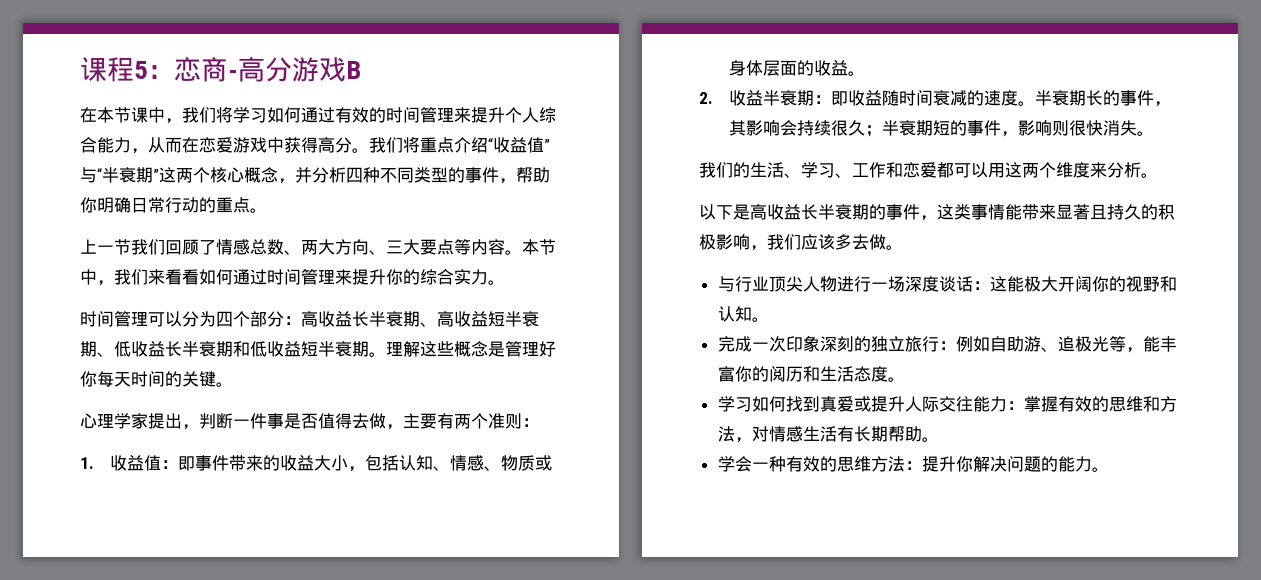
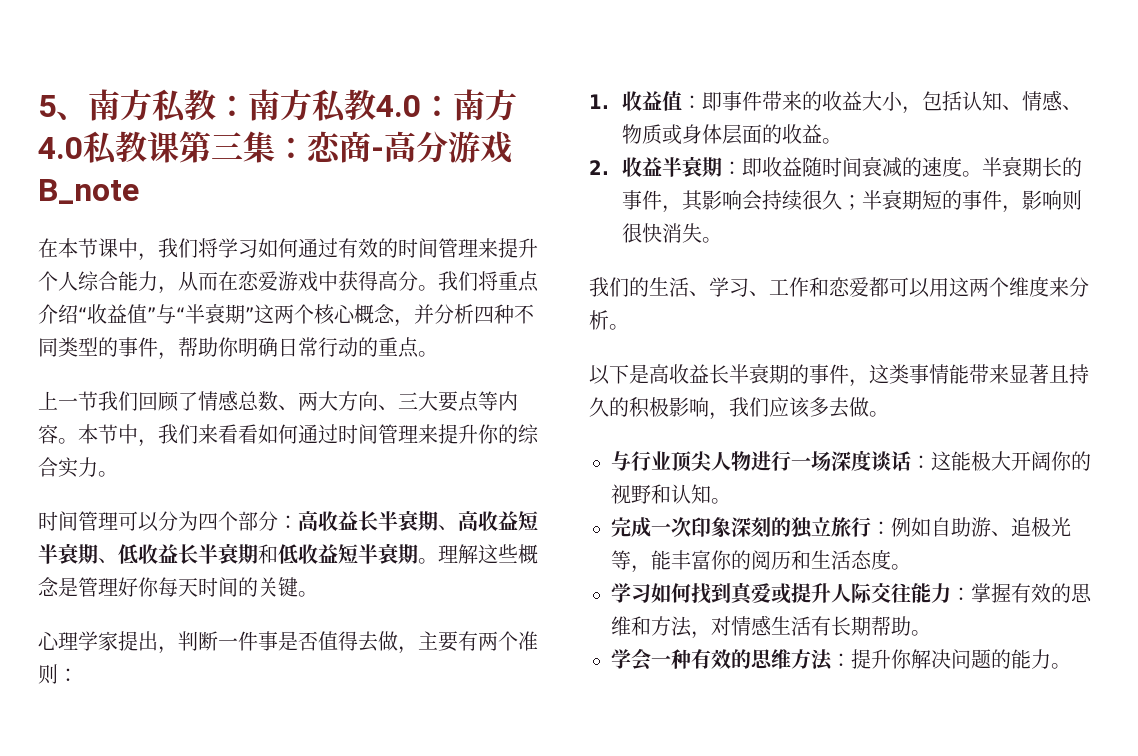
- 课程5：恋商-高分游戏B
+ 5、南方私教：南方私教4.0：南方4.0私教课第三集：恋商-高分游戏B_note

